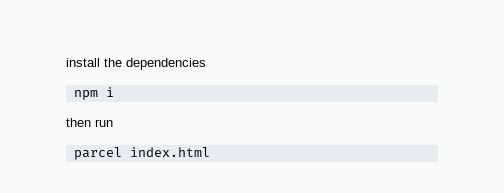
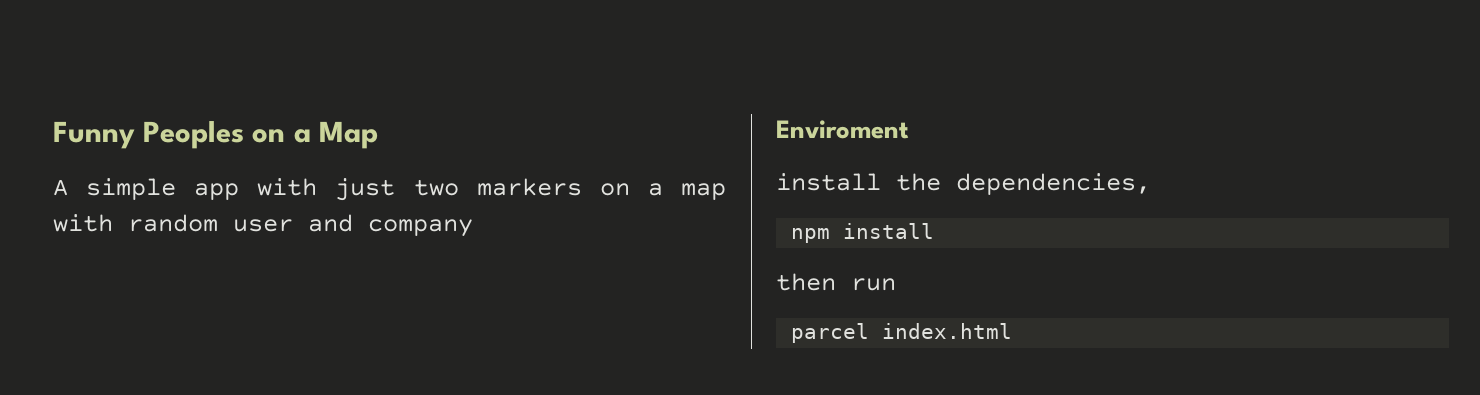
+ Funny Peoples on a Map
+ A simple app with just two markers on a map with random user and company
+ Enviroment
- install the dependencies
+ install the dependencies,
- npm i
+ npm install

